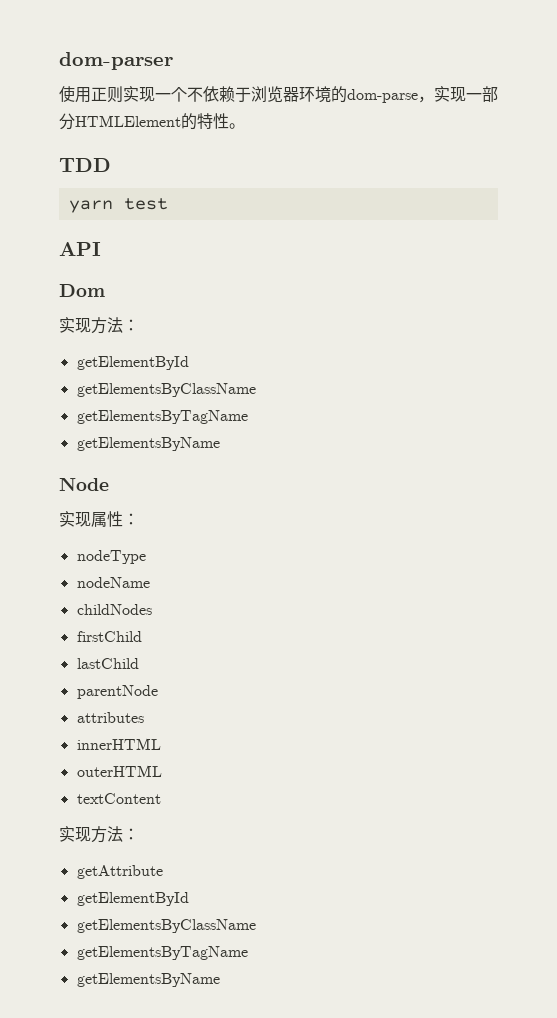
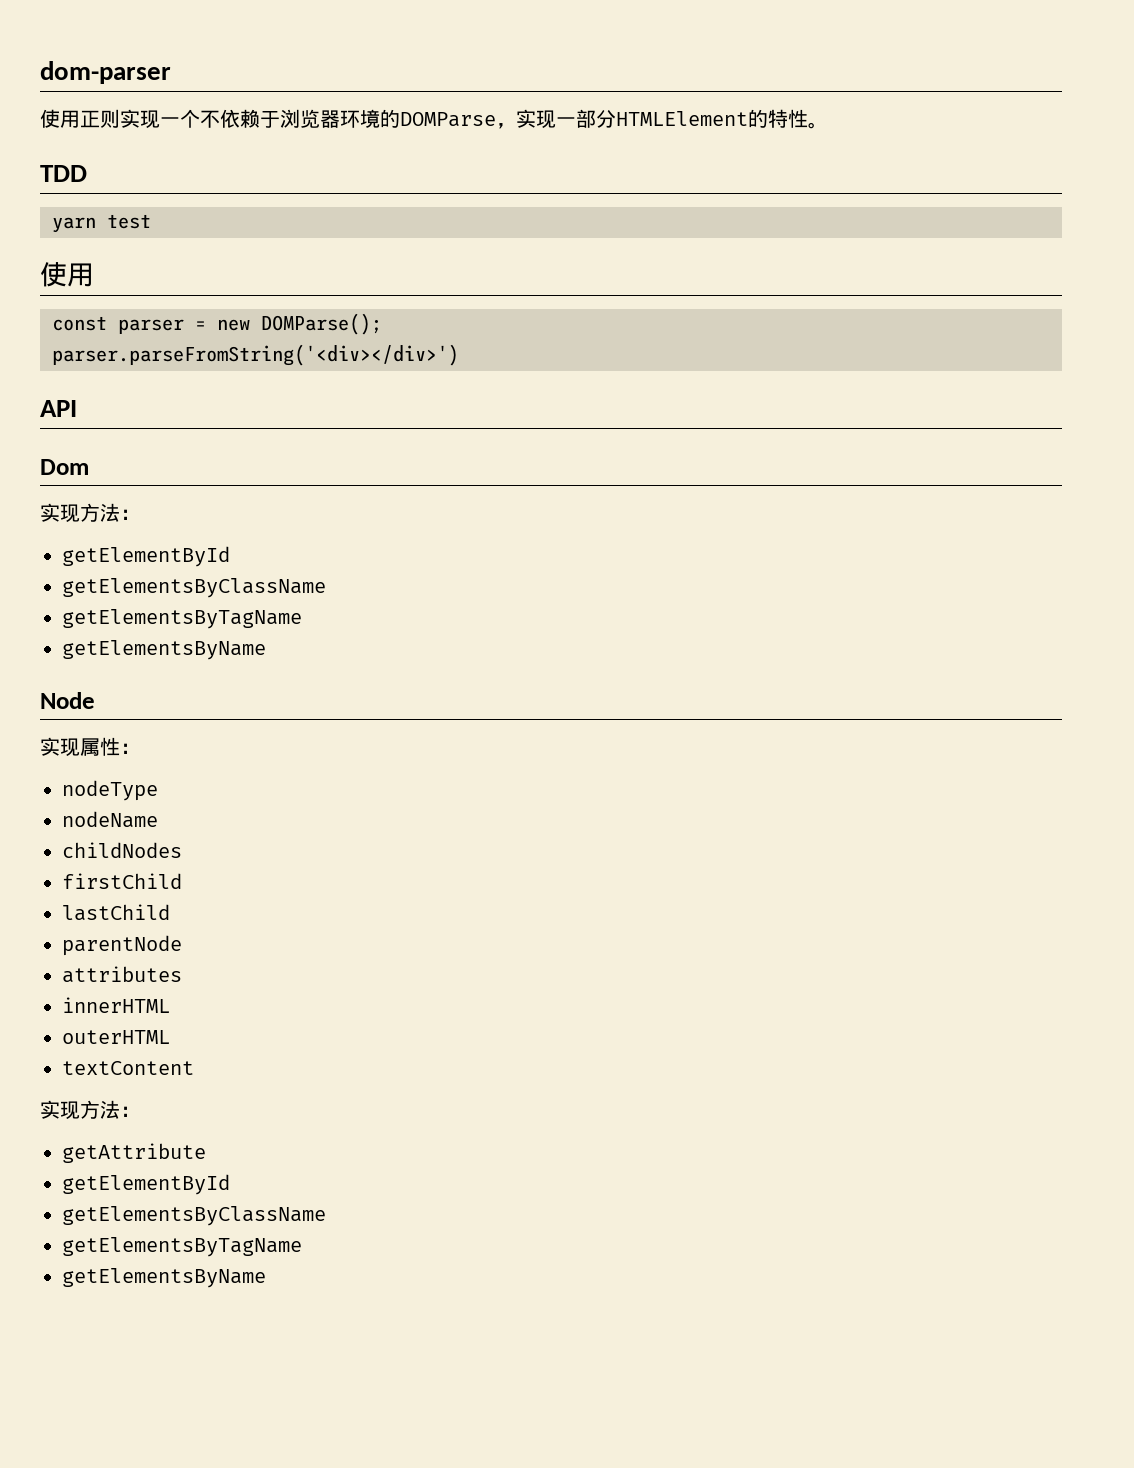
- 使用正则实现一个不依赖于浏览器环境的dom-parse，实现一部分HTMLElement的特性。
+ 使用正则实现一个不依赖于浏览器环境的DOMParse，实现一部分HTMLElement的特性。
  yarn test
+ 使用
+ const parser = new DOMParse();
+ parser.parseFromString('<div></div>')

